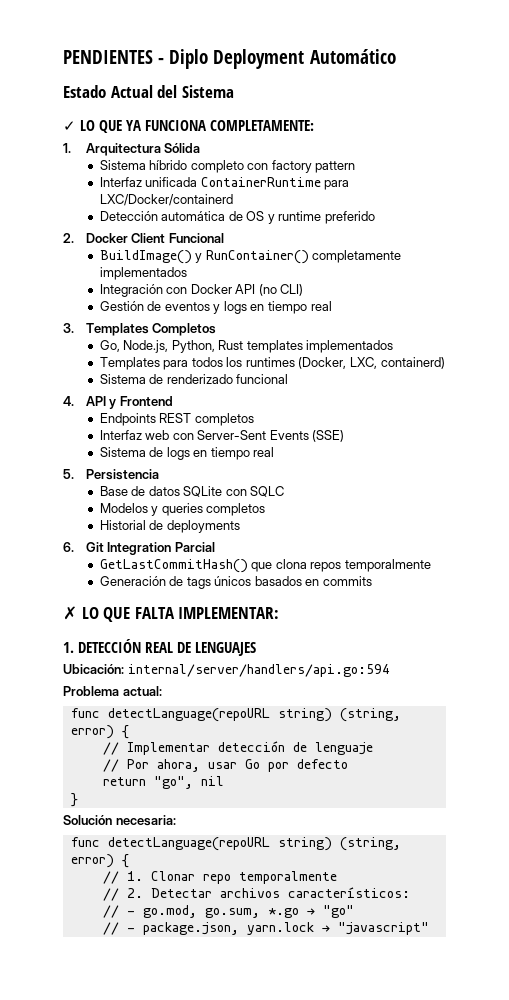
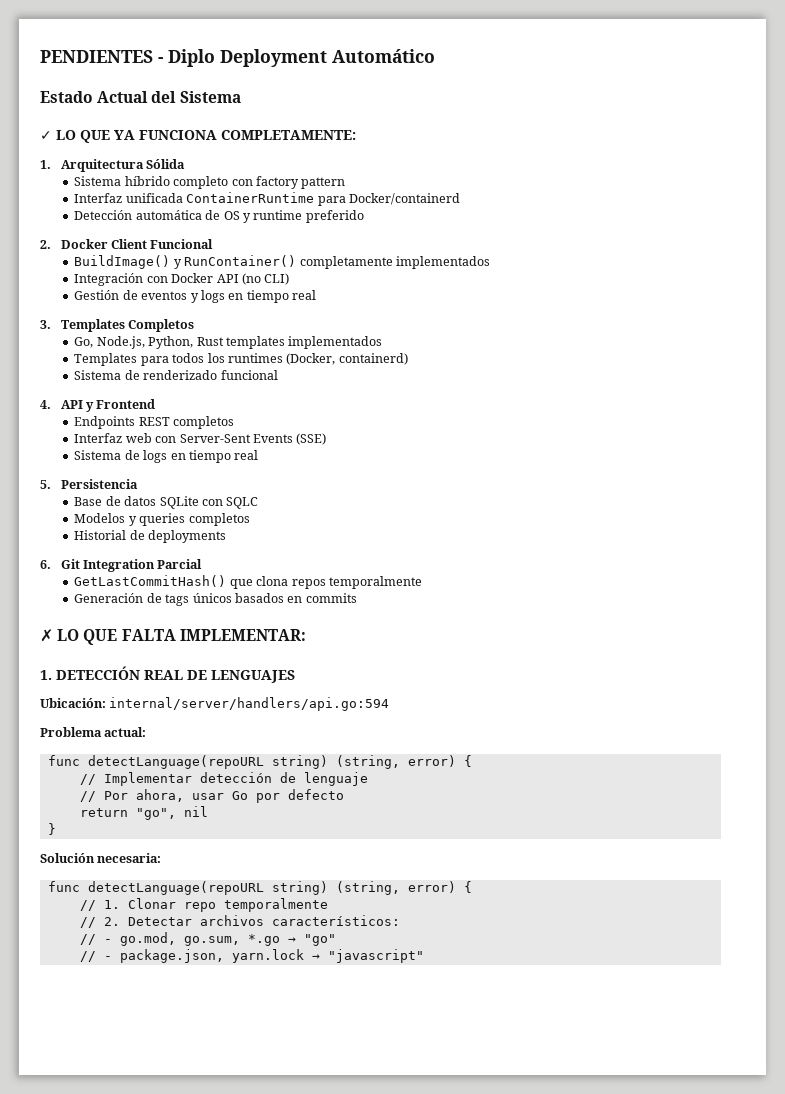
- Interfaz unificada ContainerRuntime para LXC/Docker/containerd
+ Interfaz unificada ContainerRuntime para Docker/containerd
- Templates para todos los runtimes (Docker, LXC, containerd)
+ Templates para todos los runtimes (Docker, containerd)

